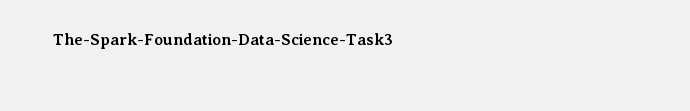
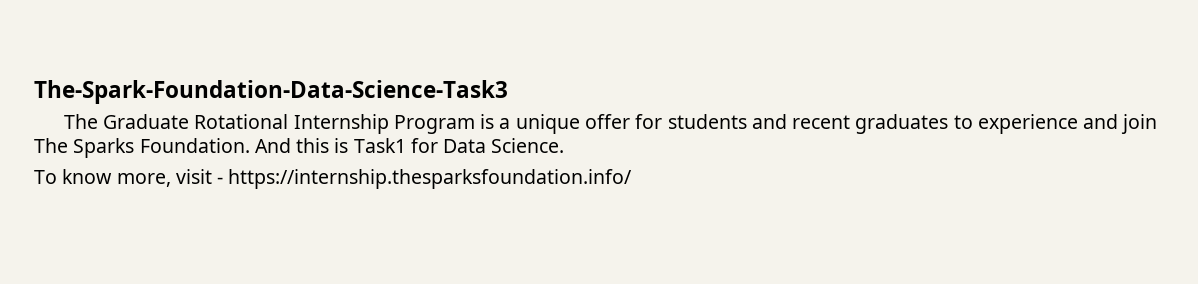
+ The Graduate Rotational Internship Program is a unique offer for students and recent graduates to experience and join The Sparks Foundation. And this is Task1 for Data Science.
+ To know more, visit - https://internship.thesparksfoundation.info/

